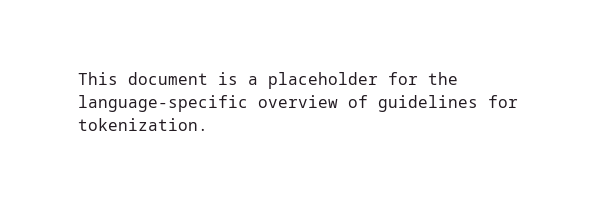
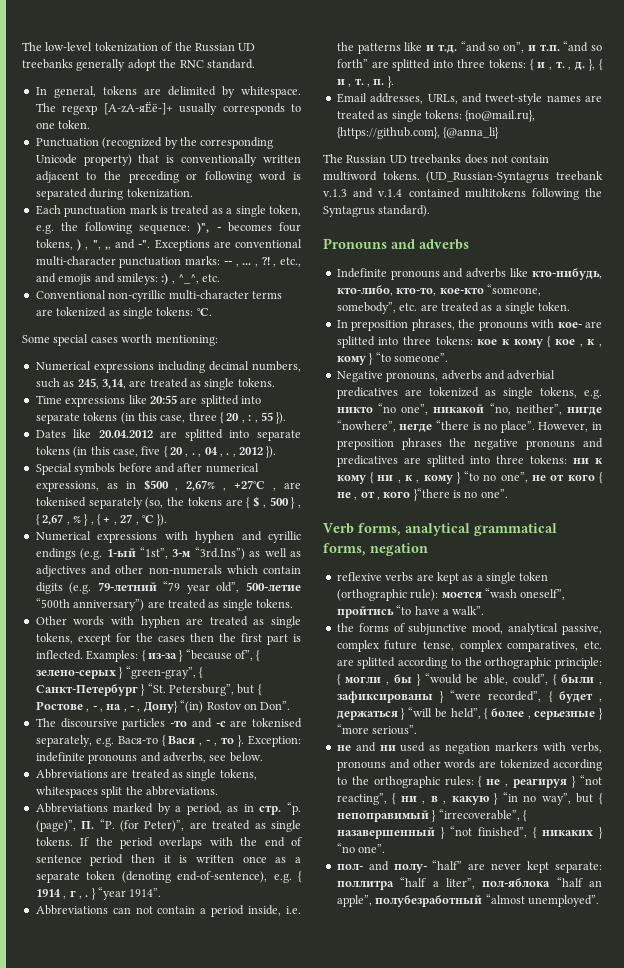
- This document is a placeholder for the language-specific overview of guidelines for tokenization.
+ The low-level tokenization of the Russian UD treebanks generally adopt the RNC standard.
+ In general, tokens are delimited by whitespace. The regexp [А-zА-яЁё-]+ usually corresponds to one token.
+ Punctuation (recognized by the corresponding Unicode property) that is conventionally written adjacent to the preceding or following word is separated during tokenization.
+ Each punctuation mark is treated as a single token, e.g. the following sequence: )", - becomes four tokens, ) , ", ,, and -". Exceptions are conventional multi-character punctuation marks: -- , ... , ?! , etc., and emojis and smileys: :) , ^_^, etc.
+ Conventional non-cyrillic multi-character terms are tokenized as single tokens: °С.
+ Some special cases worth mentioning:
+ Numerical expressions including decimal numbers, such as 245, 3,14, are treated as single tokens.
+ Time expressions like 20:55 are splitted into separate tokens (in this case, three { 20 , : , 55 }).
+ Dates like 20.04.2012 are splitted into separate tokens (in this case, five { 20 , . , 04 , . , 2012 }).
+ Special symbols before and after numerical expressions, as in $500 , 2,67% , +27°С , are tokenised separately (so, the tokens are { $ , 500 } , { 2,67 , % } , { + , 27 , °С }).
+ Numerical expressions with hyphen and cyrillic endings (e.g. 1-ый “1st”, 3-м “3rd.Ins”) as well as adjectives and other non-numerals which contain digits (e.g. 79-летний “79 year old”, 500-летие “500th anniversary”) are treated as single tokens.
+ Other words with hyphen are treated as single tokens, except for the cases then the first part is inflected. Examples: { из-за } “because of”, { зелено-серых } “green-gray”, { Санкт-Петербург } “St. Petersburg”, but { Ростове , - , на , - , Дону} “(in) Rostov on Don”.
+ The discoursive particles -то and -с are tokenised separately, e.g. Вася-то { Вася , - , то }. Exception: indefinite pronouns and adverbs, see below.
+ Abbreviations are treated as single tokens, whitespaces split the abbreviations.
+ Abbreviations marked by a period, as in стр. “p. (page)”, П. “P. (for Peter)”, are treated as single tokens. If the period overlaps with the end of sentence period then it is written once as a separate token (denoting end-of-sentence), e.g. { 1914 , г , . } “year 1914”.
+ Abbreviations can not contain a period inside, i.e. the patterns like и т.д. “and so on”, и т.п. “and so forth” are splitted into three tokens: { и , т. , д. }, { и , т. , п. }.
+ Email addresses, URLs, and tweet-style names are treated as single tokens: {no@mail.ru}, {https://github.com}, {@anna_li}
+ The Russian UD treebanks does not contain multiword tokens. (UD_Russian-Syntagrus treebank v.1.3 and v.1.4 contained multitokens following the Syntagrus standard).
+ Pronouns and adverbs
+ Indefinite pronouns and adverbs like кто-нибудь, кто-либо, кто-то, кое-кто “someone, somebody”, etc. are treated as a single token.
+ In preposition phrases, the pronouns with кое- are splitted into three tokens: кое к кому { кое , к , кому } “to someone”.
+ Negative pronouns, adverbs and adverbial predicatives are tokenized as single tokens, e.g. никто “no one”, никакой “no, neither”, нигде “nowhere”, негде “there is no place”. However, in preposition phrases the negative pronouns and predicatives are splitted into three tokens: ни к кому { ни , к , кому } “to no one”, не от кого { не , от , кого }“there is no one”.
+ Verb forms, analytical grammatical forms, negation
+ reflexive verbs are kept as a single token (orthographic rule): моется “wash oneself”, пройтись “to have a walk”.
+ the forms of subjunctive mood, analytical passive, complex future tense, complex comparatives, etc. are splitted according to the orthographic principle: { могли , бы } “would be able, could”, { были , зафиксированы } “were recorded”, { будет , держаться } “will be held”, { более , серьезные } “more serious”.
+ не and ни used as negation markers with verbs, pronouns and other words are tokenized according to the orthographic rules: { не , реагируя } “not reacting”, { ни , в , какую } “in no way”, but { непоправимый } “irrecoverable”, { назавершенный } “not finished”, { никаких } “no one”.
+ пол- and полу- “half” are never kept separate: поллитра “half a liter”, пол-яблока “half an apple”, полубезработный “almost unemployed”.

